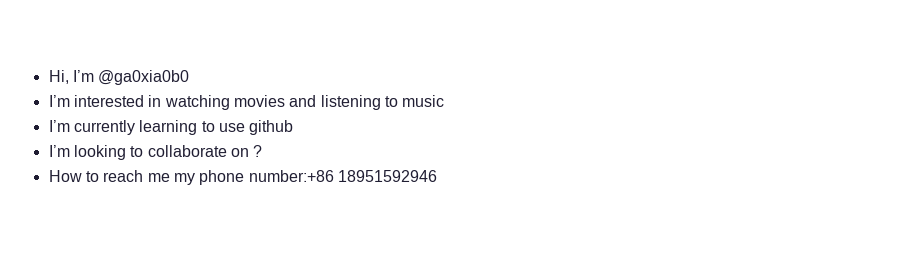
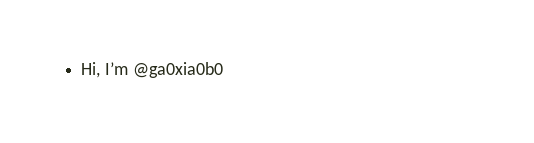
- I’m interested in watching movies and listening to music
- I’m currently learning to use github
- I’m looking to collaborate on ?
- How to reach me my phone number:+86 18951592946

